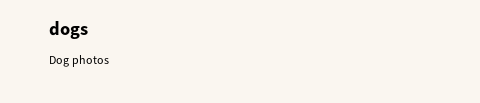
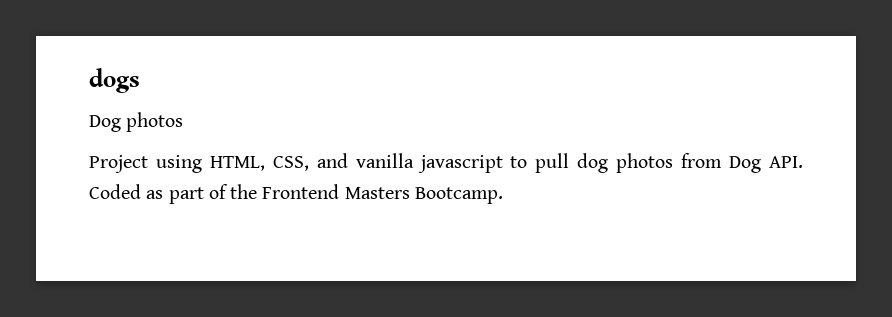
+ Project using HTML, CSS, and vanilla javascript to pull dog photos from Dog API. Coded as part of the Frontend Masters Bootcamp.

